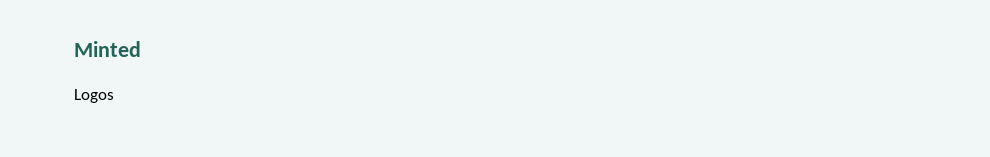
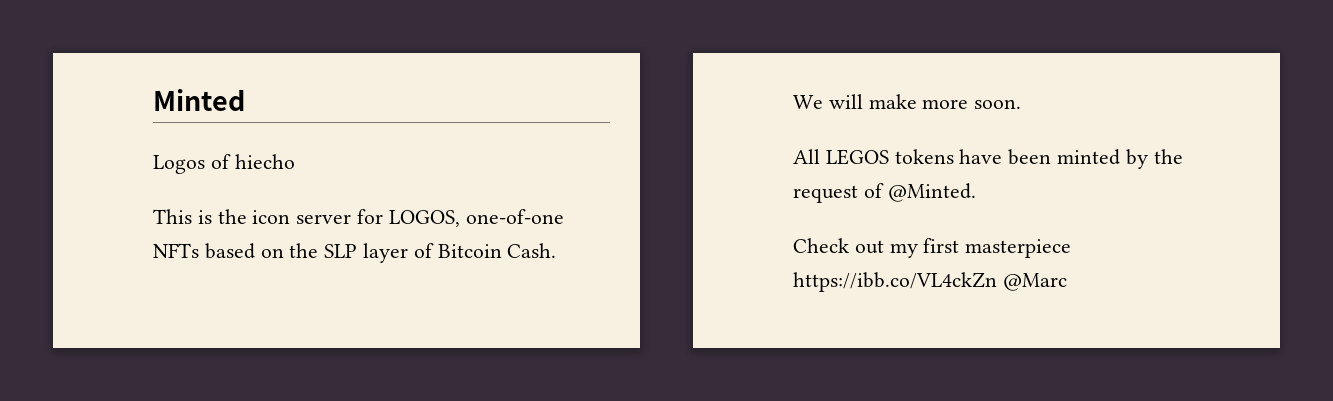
- Logos
+ Logos of hiecho
+ This is the icon server for LOGOS, one-of-one NFTs based on the SLP layer of Bitcoin Cash.
+ We will make more soon.
+ All LEGOS tokens have been minted by the request of @Minted.
+ Check out my first masterpiece https://ibb.co/VL4ckZn @Marc

